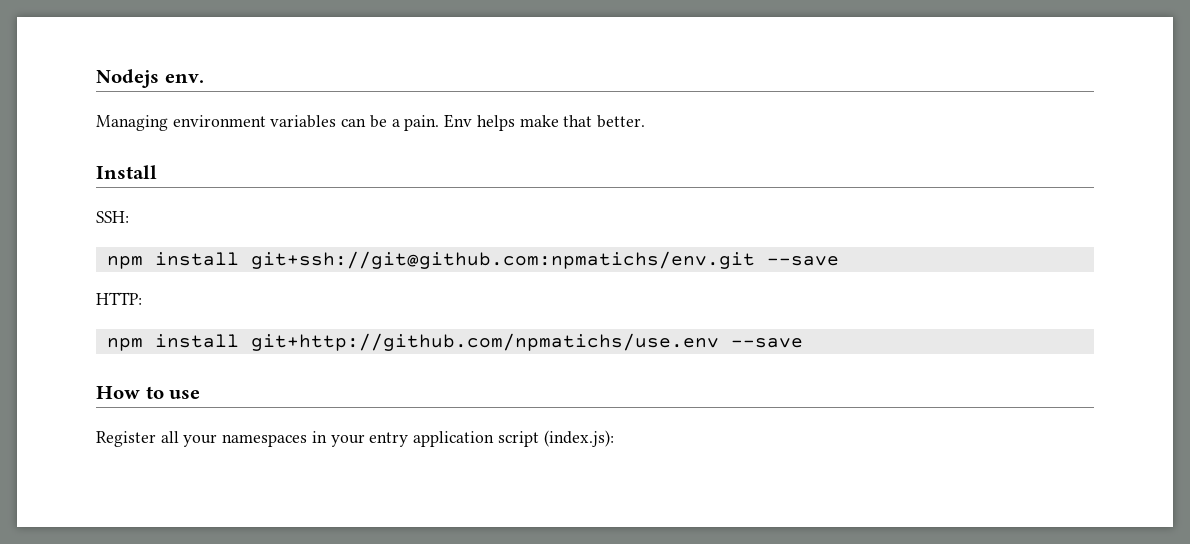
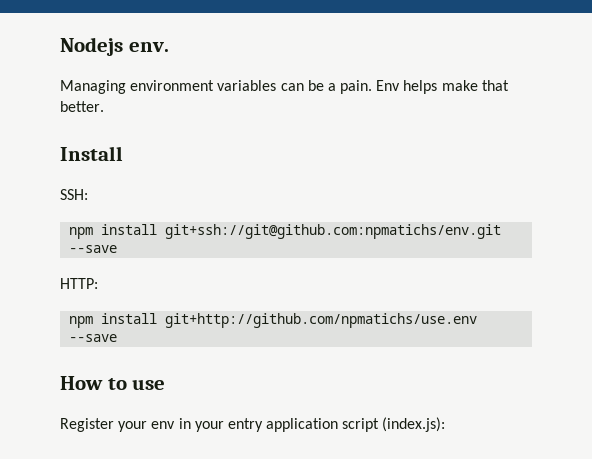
- Register all your namespaces in your entry application script (index.js):
+ Register your env in your entry application script (index.js):

